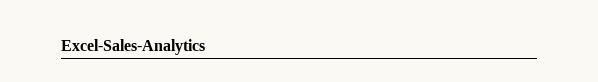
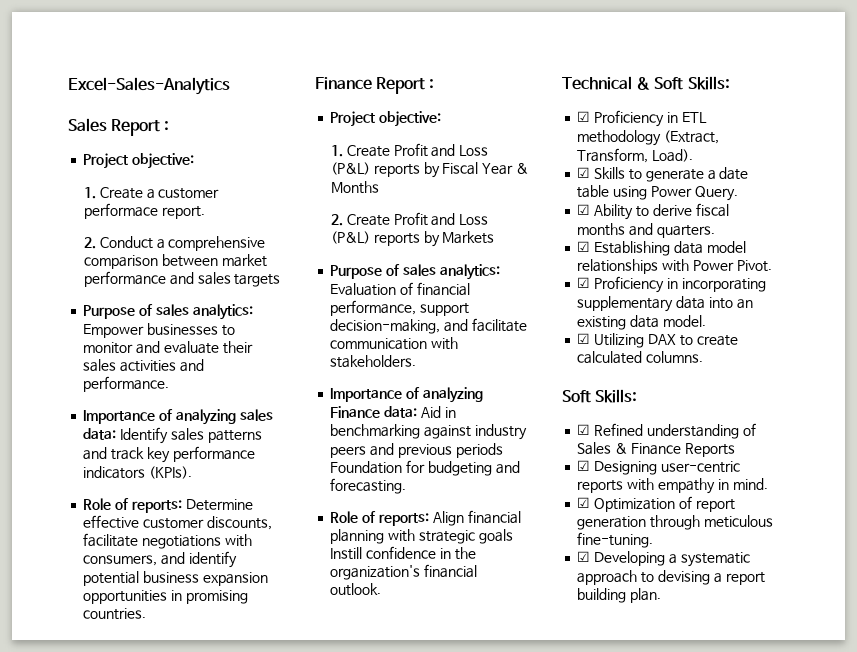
+ Sales Report :
+ Project objective:
+ 1. Create a customer performace report.
+ 2. Conduct a comprehensive comparison between market performance and sales targets
+ Purpose of sales analytics: Empower businesses to monitor and evaluate their sales activities and performance.
+ Importance of analyzing sales data: Identify sales patterns and track key performance indicators (KPIs).
+ Role of reports: Determine effective customer discounts, facilitate negotiations with consumers, and identify potential business expansion opportunities in promising countries.
+ Finance Report :
+ Project objective:
+ 1. Create Profit and Loss (P&L) reports by Fiscal Year & Months
+ 2. Create Profit and Loss (P&L) reports by Markets
+ Purpose of sales analytics: Evaluation of financial performance, support decision-making, and facilitate communication with stakeholders.
+ Importance of analyzing Finance data: Aid in benchmarking against industry peers and previous periods Foundation for budgeting and forecasting.
+ Role of reports: Align financial planning with strategic goals Instill confidence in the organization's financial outlook.
+ Technical & Soft Skills:
+ ☑ Proficiency in ETL methodology (Extract, Transform, Load).
+ ☑ Skills to generate a date table using Power Query.
+ ☑ Ability to derive fiscal months and quarters.
+ ☑ Establishing data model relationships with Power Pivot.
+ ☑ Proficiency in incorporating supplementary data into an existing data model.
+ ☑ Utilizing DAX to create calculated columns.
+ Soft Skills:
+ ☑ Refined understanding of Sales & Finance Reports
+ ☑ Designing user-centric reports with empathy in mind.
+ ☑ Optimization of report generation through meticulous fine-tuning.
+ ☑ Developing a systematic approach to devising a report building plan.

